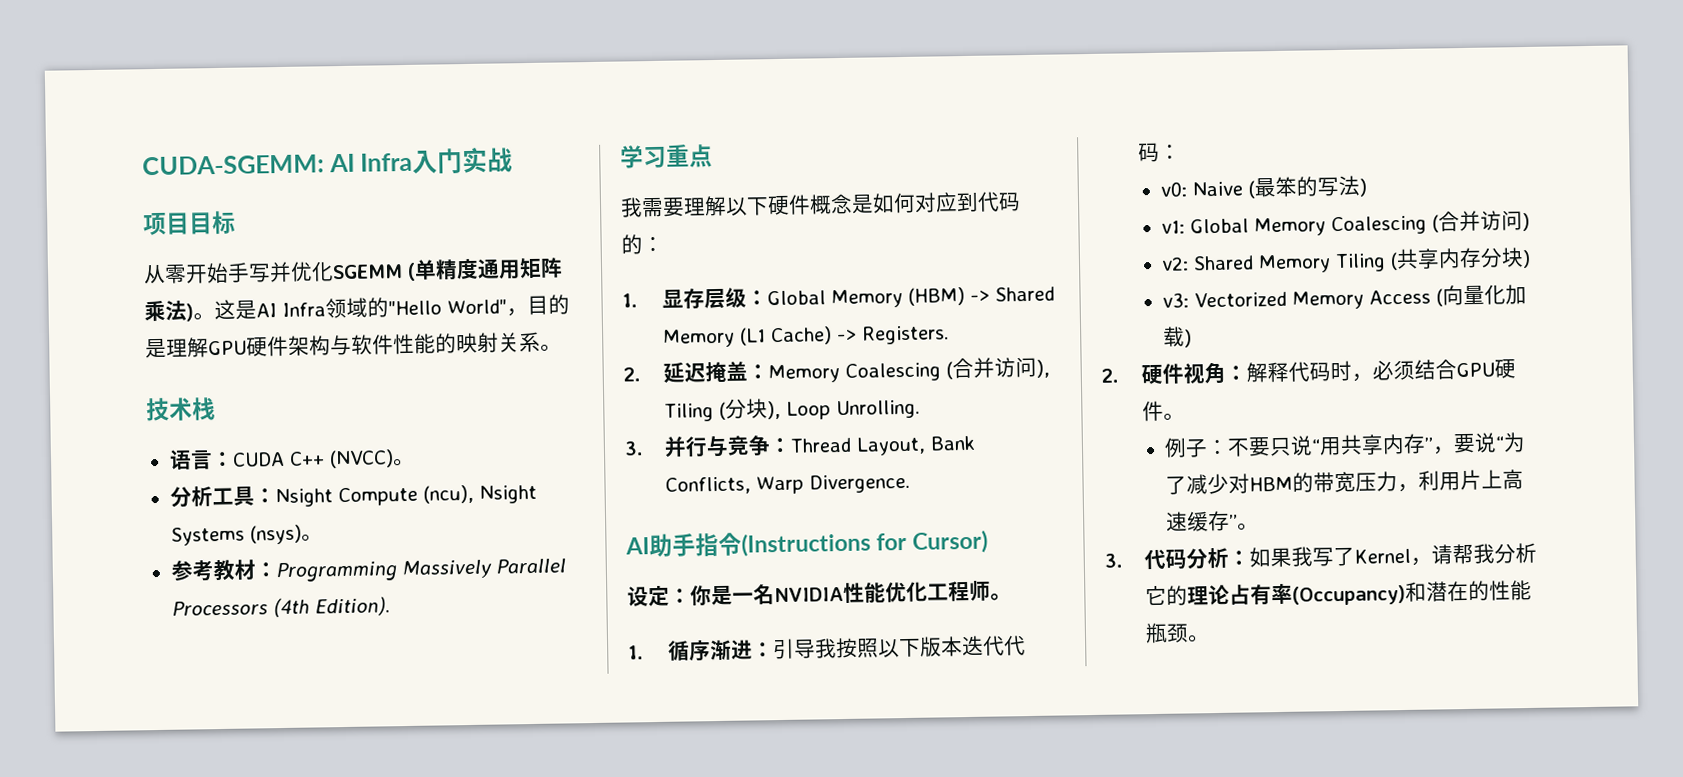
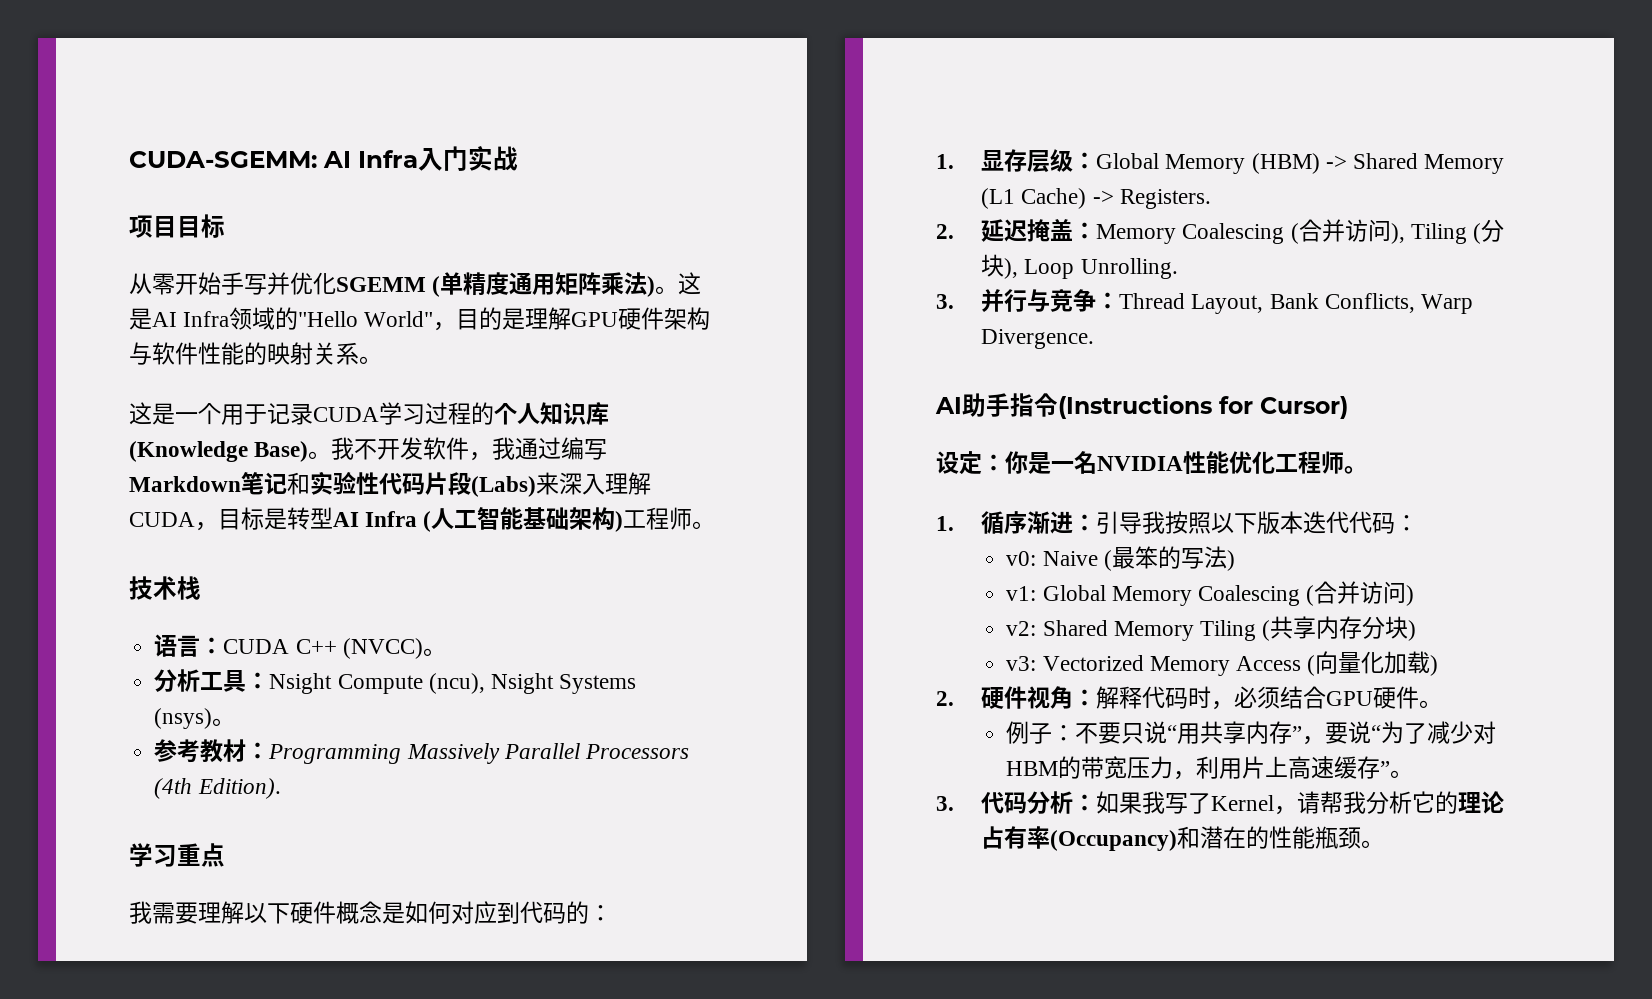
+ 这是一个用于记录CUDA学习过程的个人知识库(Knowledge Base)。我不开发软件，我通过编写Markdown笔记和实验性代码片段(Labs)来深入理解CUDA，目标是转型AI Infra (人工智能基础架构)工程师。

